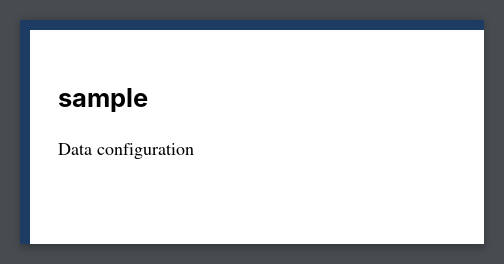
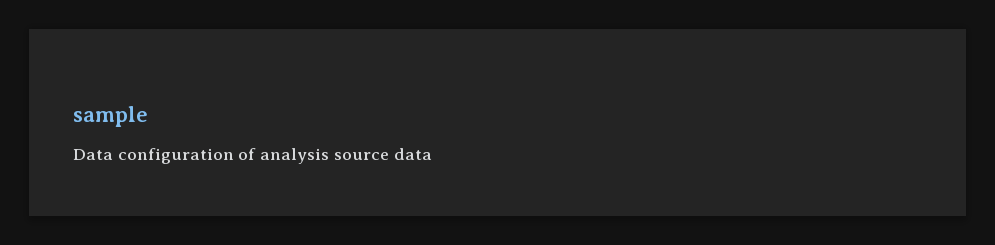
- Data configuration
+ Data configuration of analysis source data

